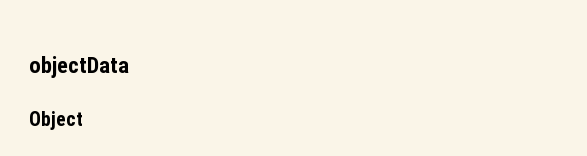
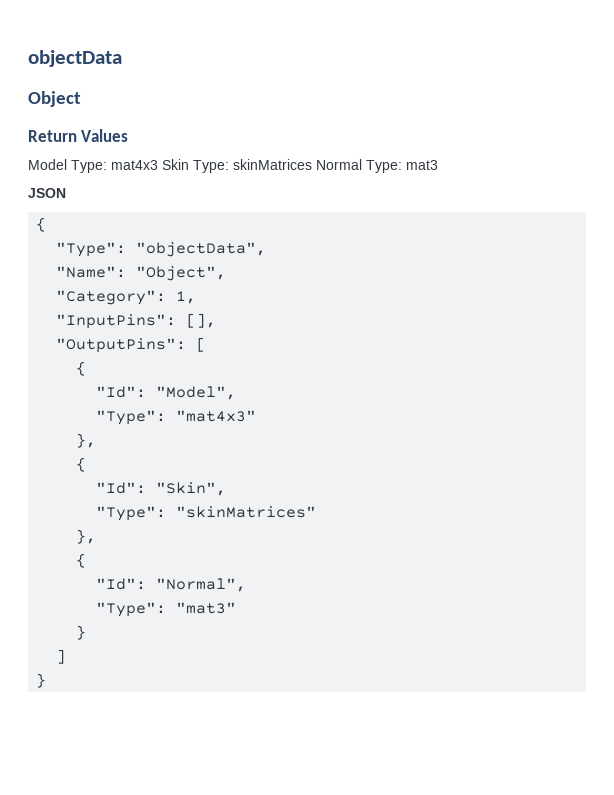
+ Return Values
+ Model Type: mat4x3 Skin Type: skinMatrices Normal Type: mat3
+ JSON
+ {
+ "Type": "objectData",
+ "Name": "Object",
+ "Category": 1,
+ "InputPins": [],
+ "OutputPins": [
+ {
+ "Id": "Model",
+ "Type": "mat4x3"
+ },
+ {
+ "Id": "Skin",
+ "Type": "skinMatrices"
+ },
+ {
+ "Id": "Normal",
+ "Type": "mat3"
+ }
+ ]
+ }

